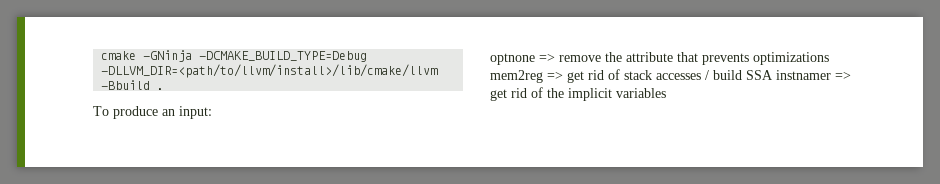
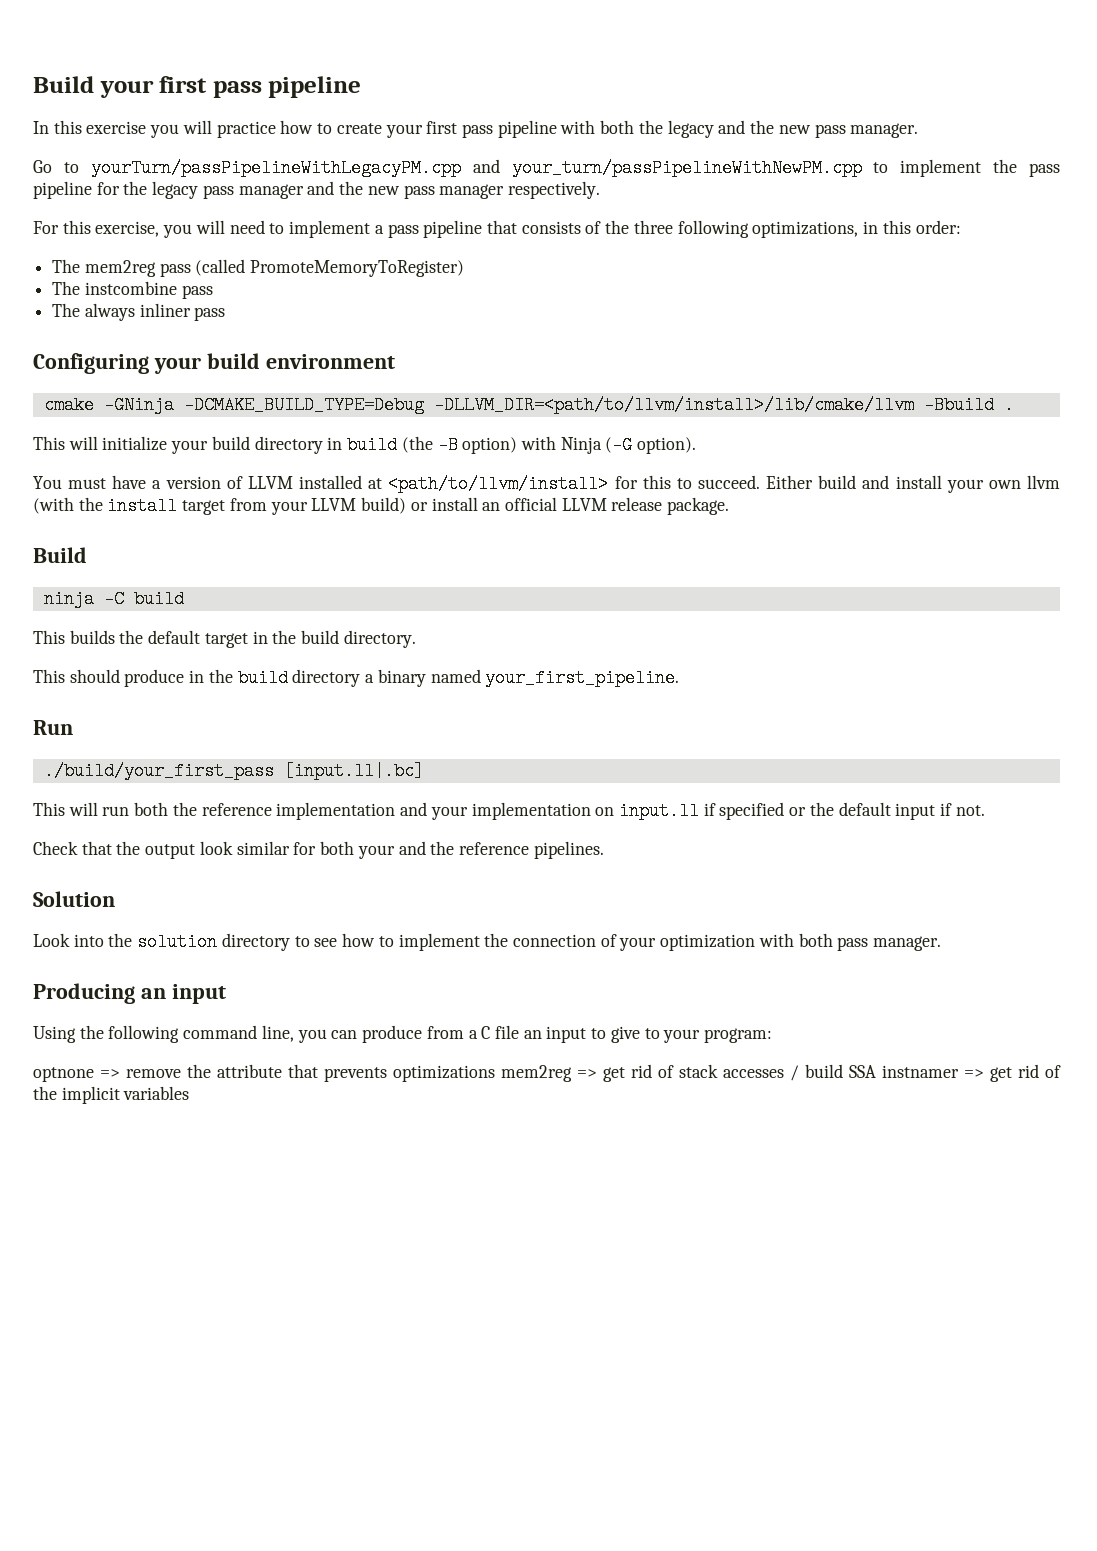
+ Build your first pass pipeline
+ In this exercise you will practice how to create your first pass pipeline with both the legacy and the new pass manager.
+ Go to yourTurn/passPipelineWithLegacyPM.cpp and your_turn/passPipelineWithNewPM.cpp to implement the pass pipeline for the legacy pass manager and the new pass manager respectively.
+ For this exercise, you will need to implement a pass pipeline that consists of the three following optimizations, in this order:
+ The mem2reg pass (called PromoteMemoryToRegister)
+ The instcombine pass
+ The always inliner pass
+ Configuring your build environment
- To produce an input:
+ This will initialize your build directory in build (the -B option) with Ninja (-G option).
+ You must have a version of LLVM installed at <path/to/llvm/install> for this to succeed. Either build and install your own llvm (with the install target from your LLVM build) or install an official LLVM release package.
+ Build
+ ninja -C build
+ This builds the default target in the build directory.
+ This should produce in the build directory a binary named your_first_pipeline.
+ Run
+ ./build/your_first_pass [input.ll|.bc]
+ This will run both the reference implementation and your implementation on input.ll if specified or the default input if not.
+ Check that the output look similar for both your and the reference pipelines.
+ Solution
+ Look into the solution directory to see how to implement the connection of your optimization with both pass manager.
+ Producing an input
+ Using the following command line, you can produce from a C file an input to give to your program:

